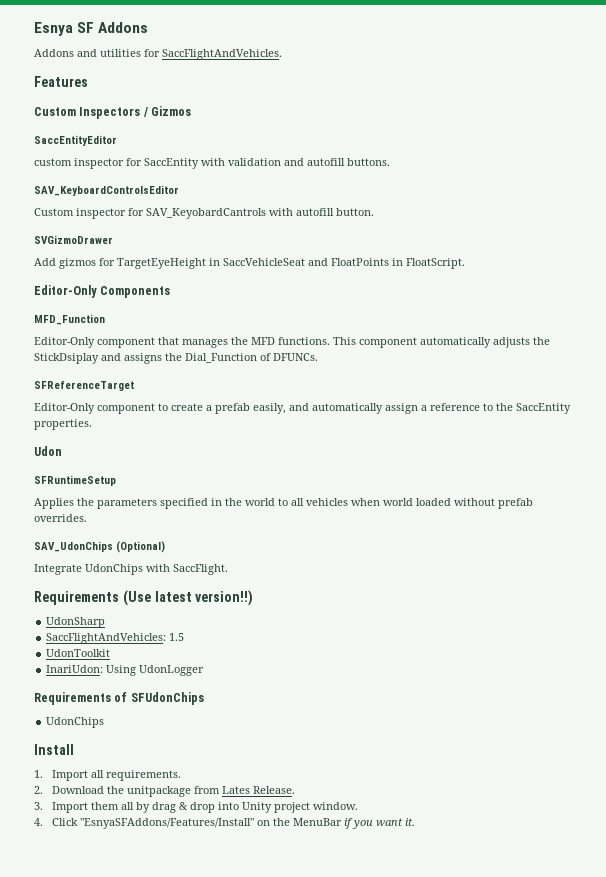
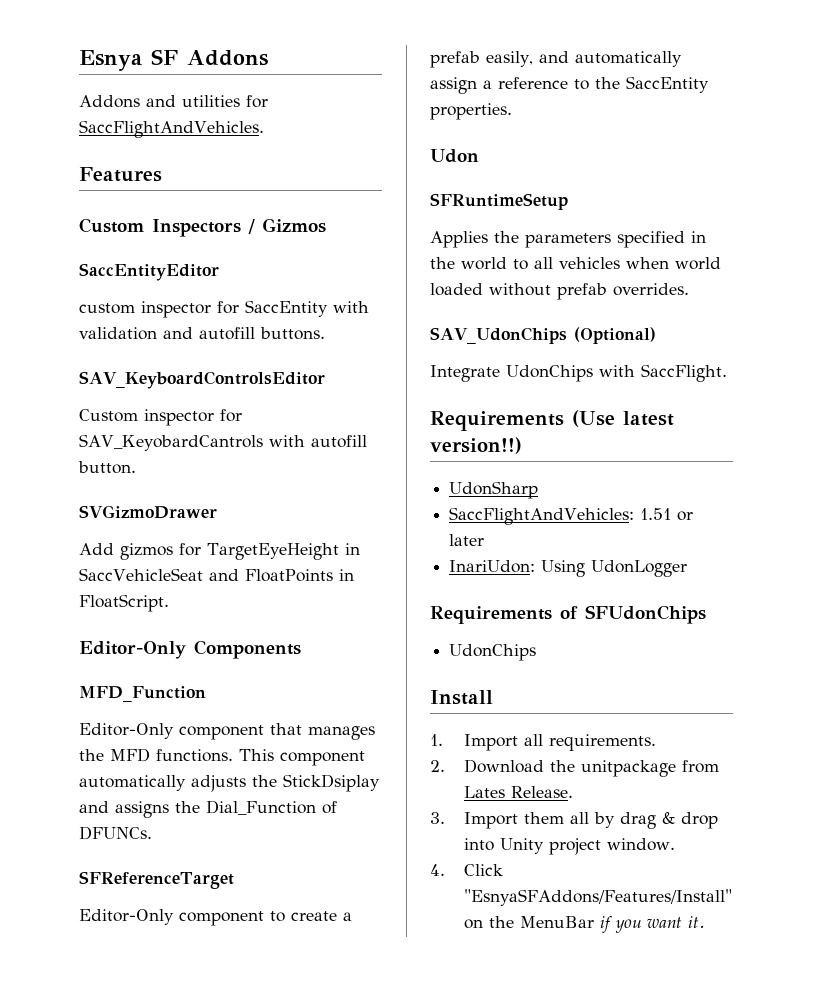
- SaccFlightAndVehicles: 1.5
- UdonToolkit
+ SaccFlightAndVehicles: 1.51 or later

